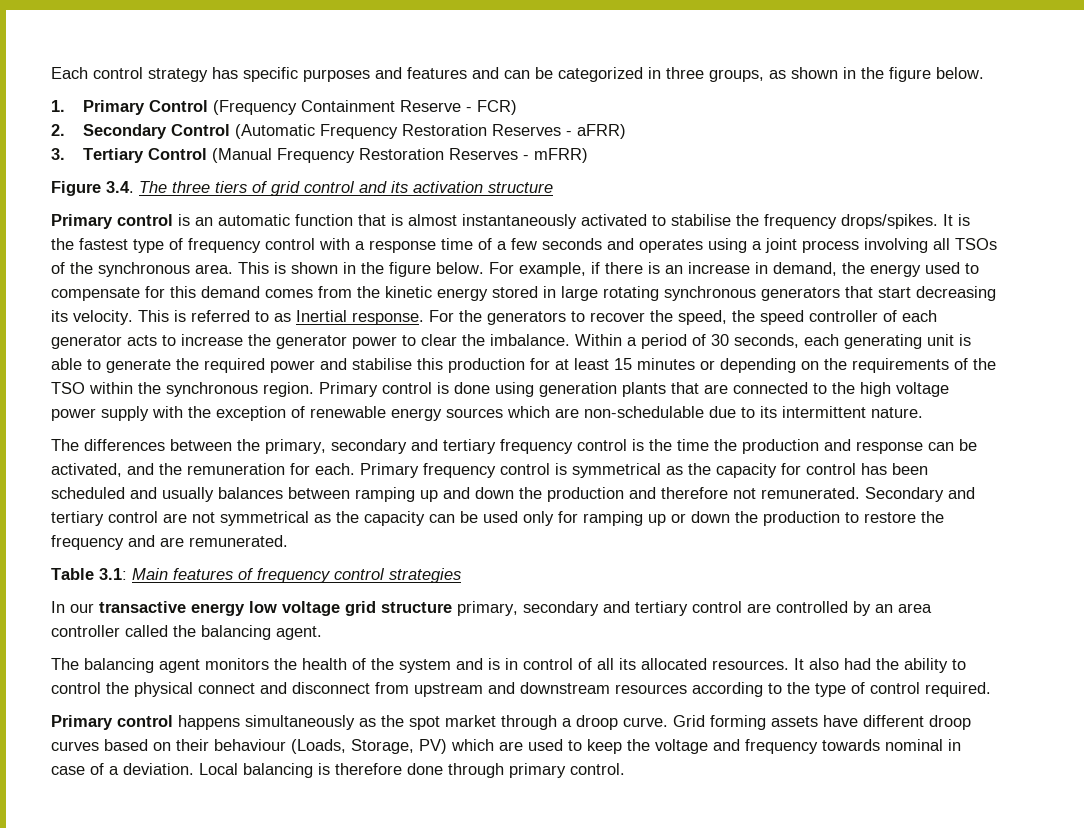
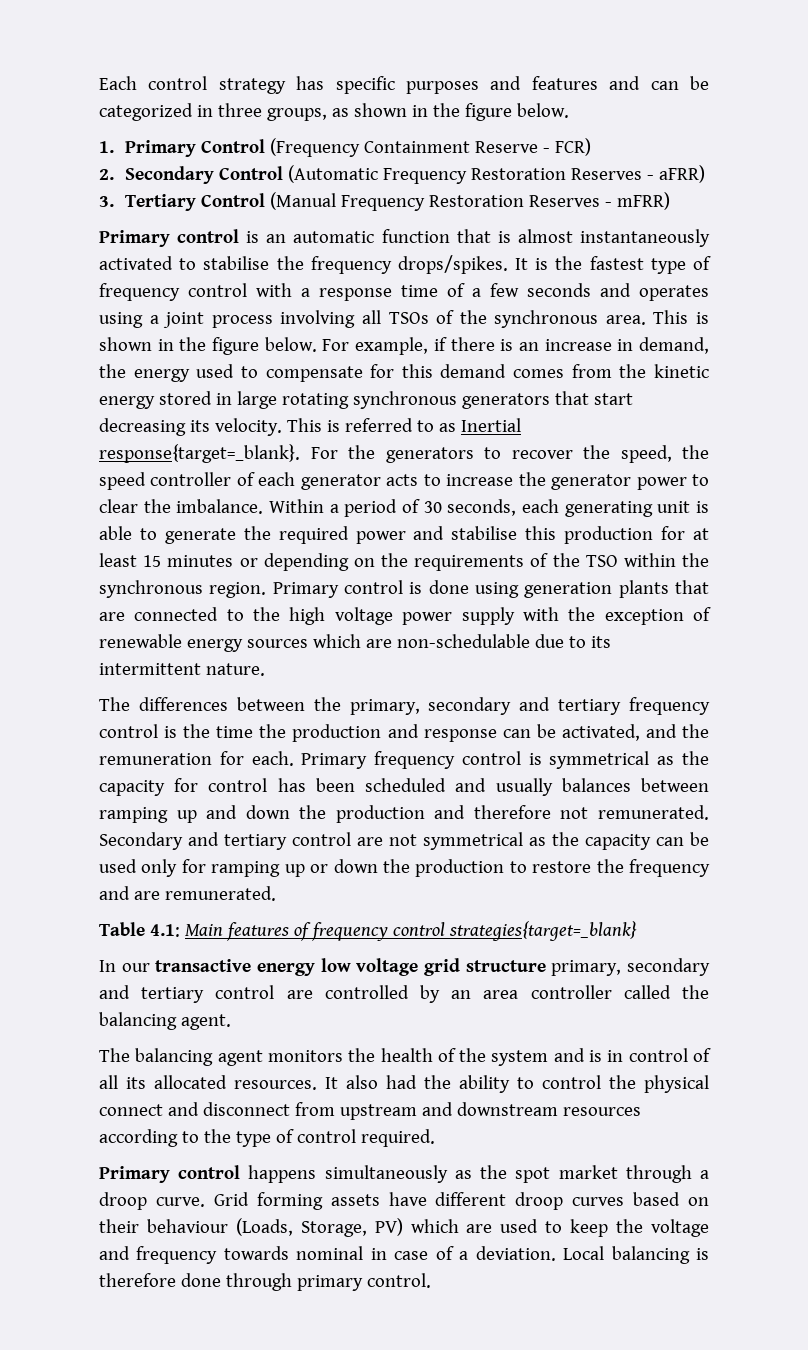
- Figure 3.4. The three tiers of grid control and its activation structure
- This is referred to as Inertial response.
+ This is referred to as Inertial response{target=_blank}.
- Table 3.1: Main features of frequency control strategies
+ Table 4.1: Main features of frequency control strategies{target=_blank}

